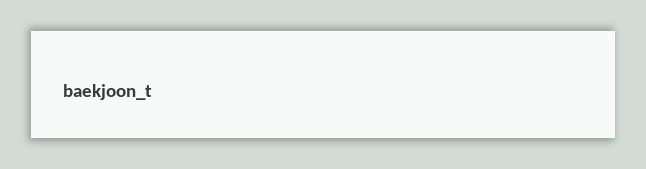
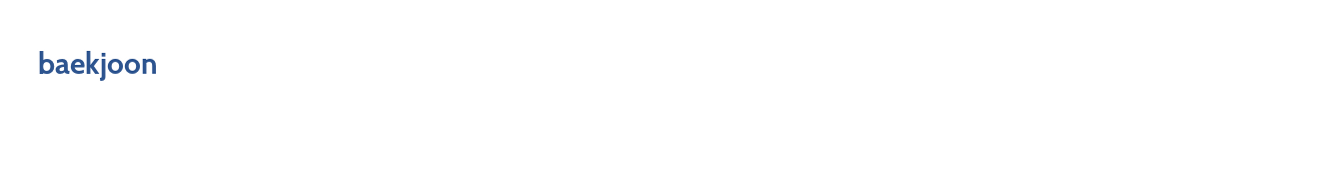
- baekjoon_t
+ baekjoon

